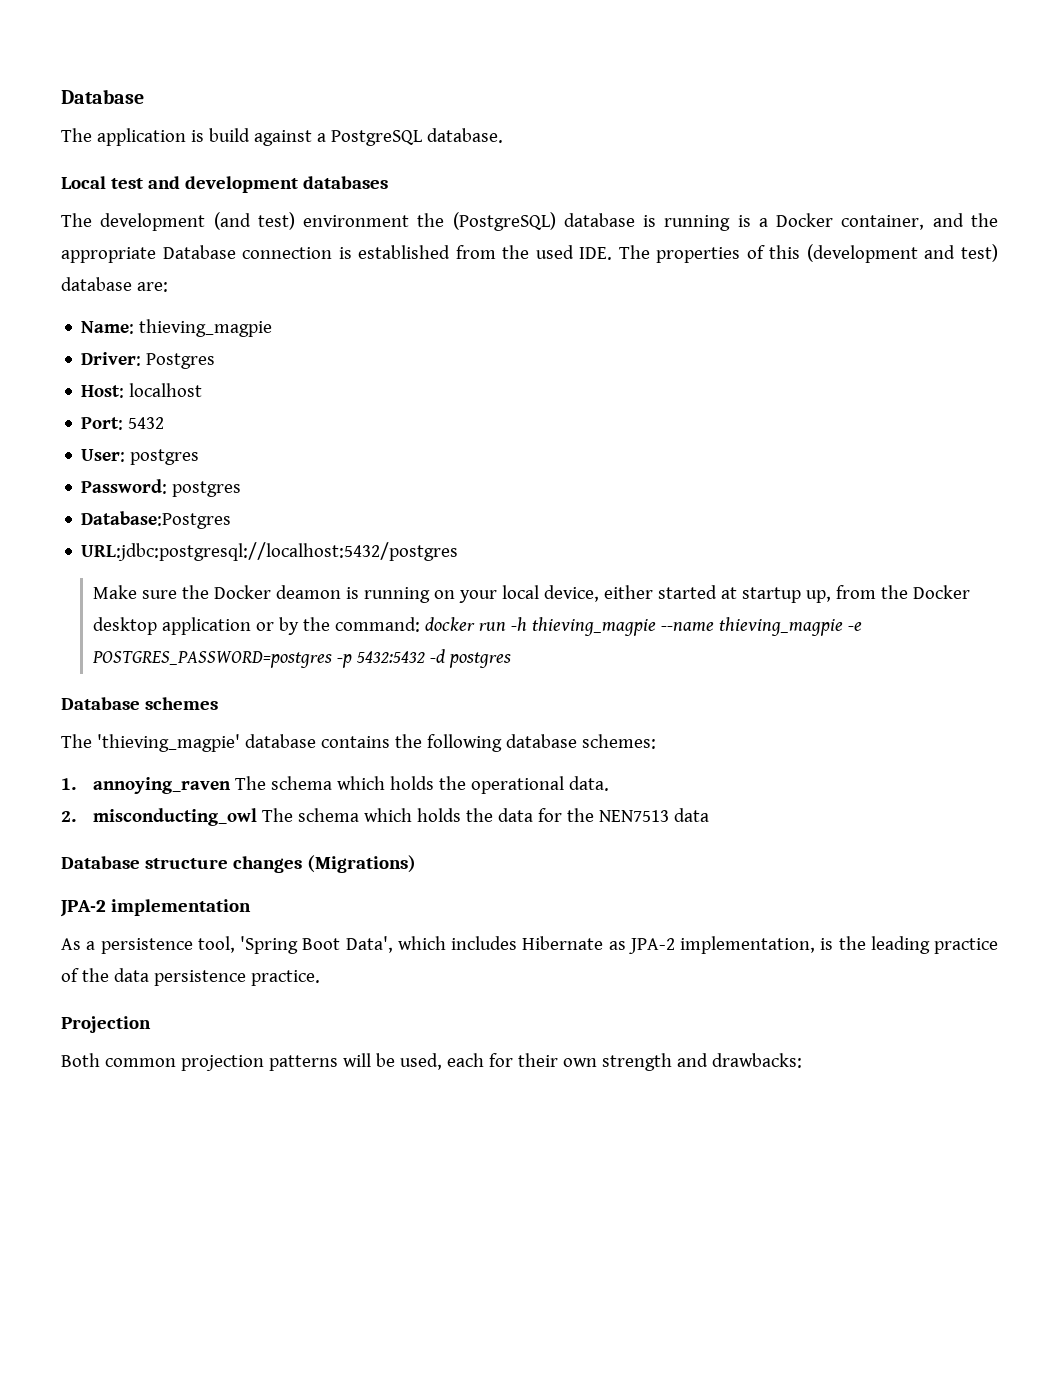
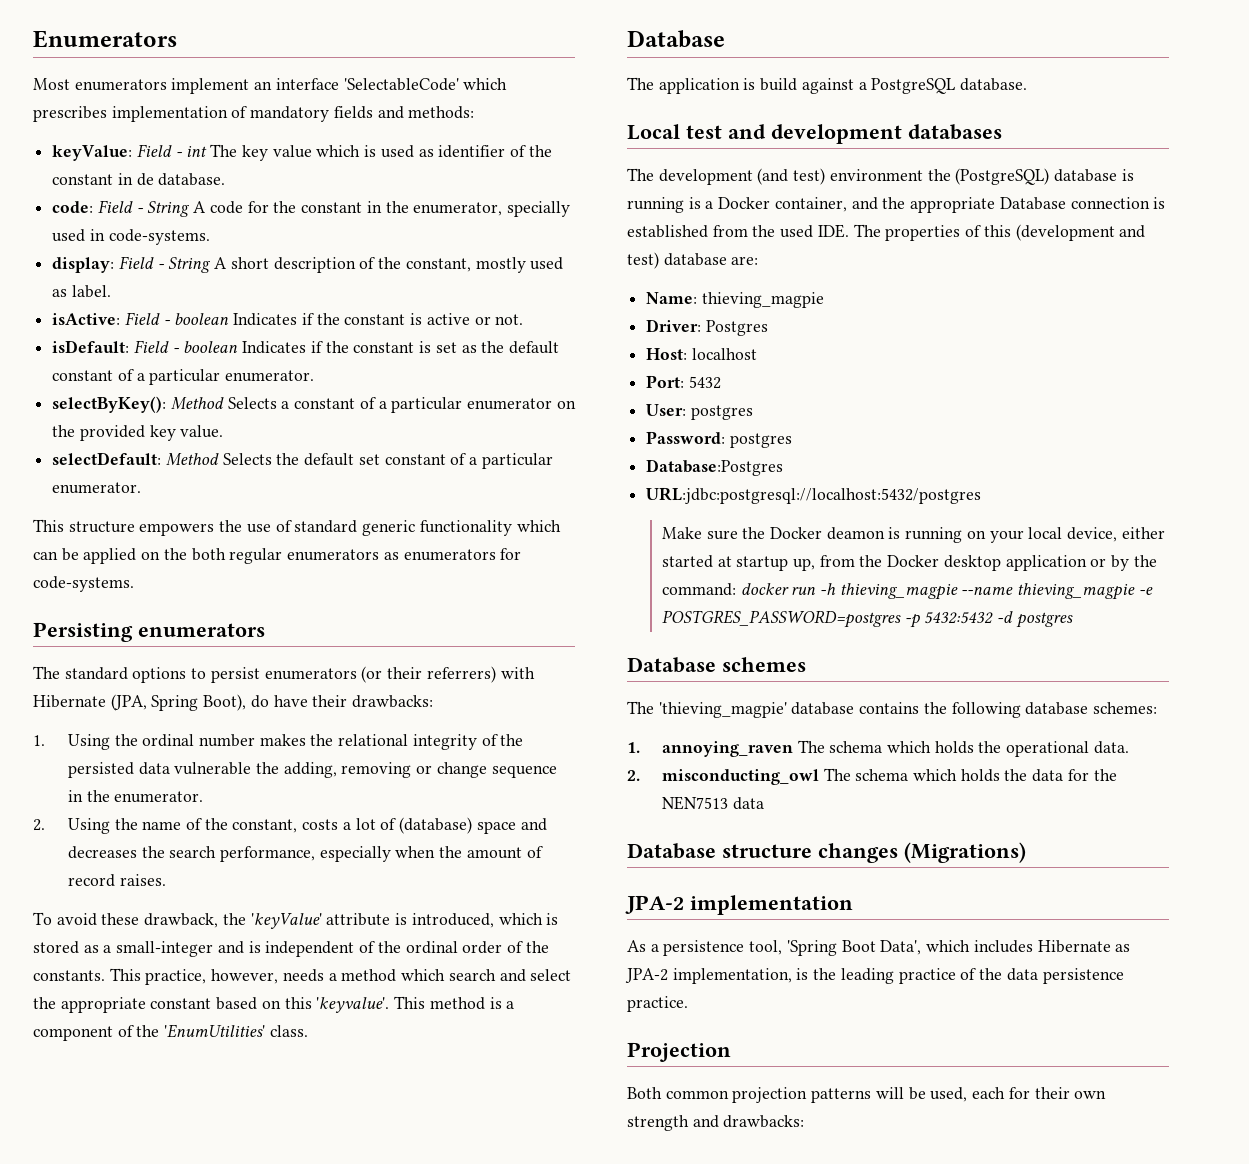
+ Enumerators
+ Most enumerators implement an interface 'SelectableCode' which prescribes implementation of mandatory fields and methods:
+ keyValue: Field - int The key value which is used as identifier of the constant in de database.
+ code: Field - String A code for the constant in the enumerator, specially used in code-systems.
+ display: Field - String A short description of the constant, mostly used as label.
+ isActive: Field - boolean Indicates if the constant is active or not.
+ isDefault: Field - boolean Indicates if the constant is set as the default constant of a particular enumerator.
+ selectByKey(): Method Selects a constant of a particular enumerator on the provided key value.
+ selectDefault: Method Selects the default set constant of a particular enumerator.
+ This structure empowers the use of standard generic functionality which can be applied on the both regular enumerators as enumerators for code-systems.
+ Persisting enumerators
+ The standard options to persist enumerators (or their referrers) with Hibernate (JPA, Spring Boot), do have their drawbacks:
+ 1. Using the ordinal number makes the relational integrity of the persisted data vulnerable the adding, removing or change sequence in the enumerator.
+ 2. Using the name of the constant, costs a lot of (database) space and decreases the search performance, especially when the amount of record raises.
+ To avoid these drawback, the 'keyValue' attribute is introduced, which is stored as a small-integer and is independent of the ordinal order of the constants. This practice, however, needs a method which search and select the appropriate constant based on this 'keyvalue'. This method is a component of the 'EnumUtilities' class.

